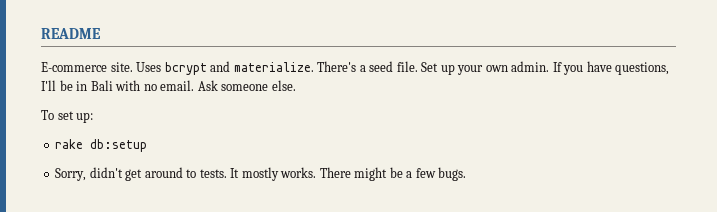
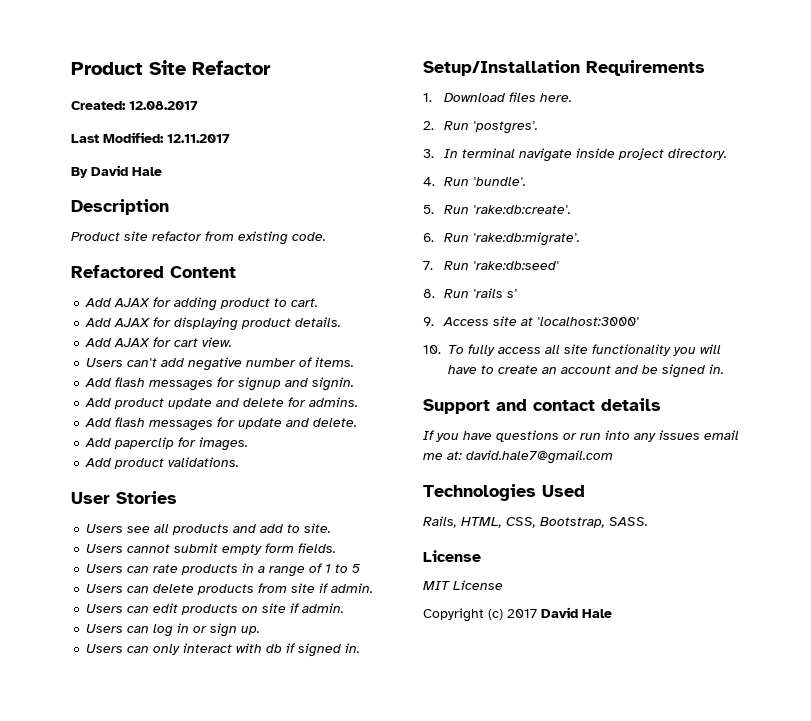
- README
- E-commerce site. Uses bcrypt and materialize. There's a seed file. Set up your own admin. If you have questions, I'll be in Bali with no email. Ask someone else.
- To set up:
- rake db:setup
- Sorry, didn't get around to tests. It mostly works. There might be a few bugs.
+ Product Site Refactor
+ Created: 12.08.2017
+ Last Modified: 12.11.2017
+ By David Hale
+ Description
+ Product site refactor from existing code.
+ Refactored Content
+ Add AJAX for adding product to cart.
+ Add AJAX for displaying product details.
+ Add AJAX for cart view.
+ Users can't add negative number of items.
+ Add flash messages for signup and signin.
+ Add product update and delete for admins.
+ Add flash messages for update and delete.
+ Add paperclip for images.
+ Add product validations.
+ User Stories
+ Users see all products and add to site.
+ Users cannot submit empty form fields.
+ Users can rate products in a range of 1 to 5
+ Users can delete products from site if admin.
+ Users can edit products on site if admin.
+ Users can log in or sign up.
+ Users can only interact with db if signed in.
+ Setup/Installation Requirements
+ 1. Download files here.
+ 2. Run 'postgres'.
+ 3. In terminal navigate inside project directory.
+ 4. Run 'bundle'.
+ 5. Run 'rake:db:create'.
+ 6. Run 'rake:db:migrate'.
+ 7. Run 'rake:db:seed'
+ 8. Run 'rails s'
+ 9. Access site at 'localhost:3000'
+ 10. To fully access all site functionality you will have to create an account and be signed in.
+ Support and contact details
+ If you have questions or run into any issues email me at: david.hale7@gmail.com
+ Technologies Used
+ Rails, HTML, CSS, Bootstrap, SASS.
+ License
+ MIT License
+ Copyright (c) 2017 David Hale

